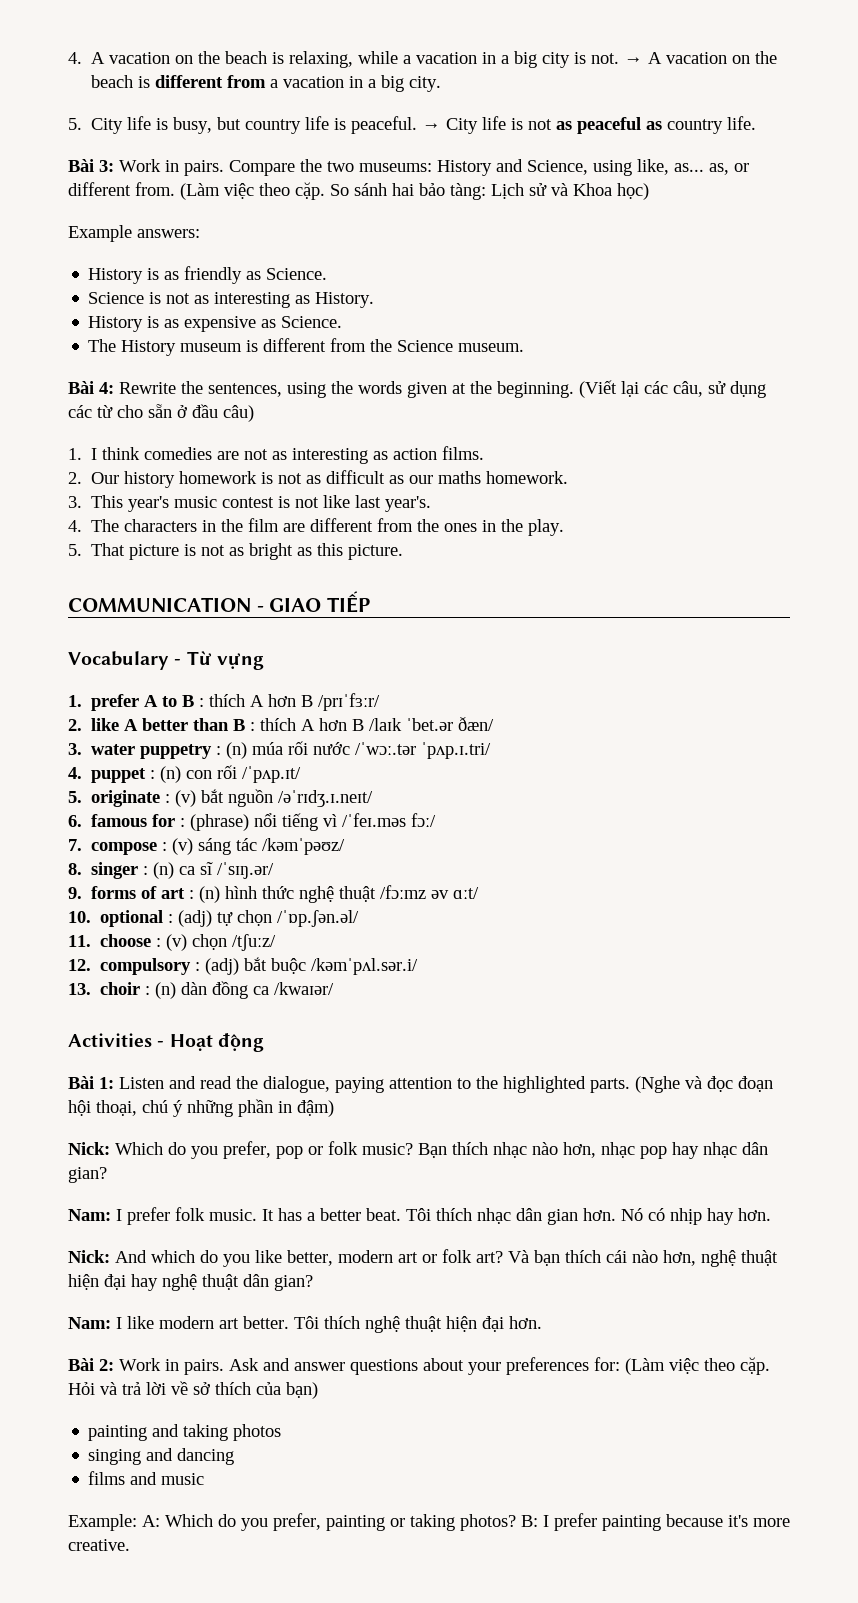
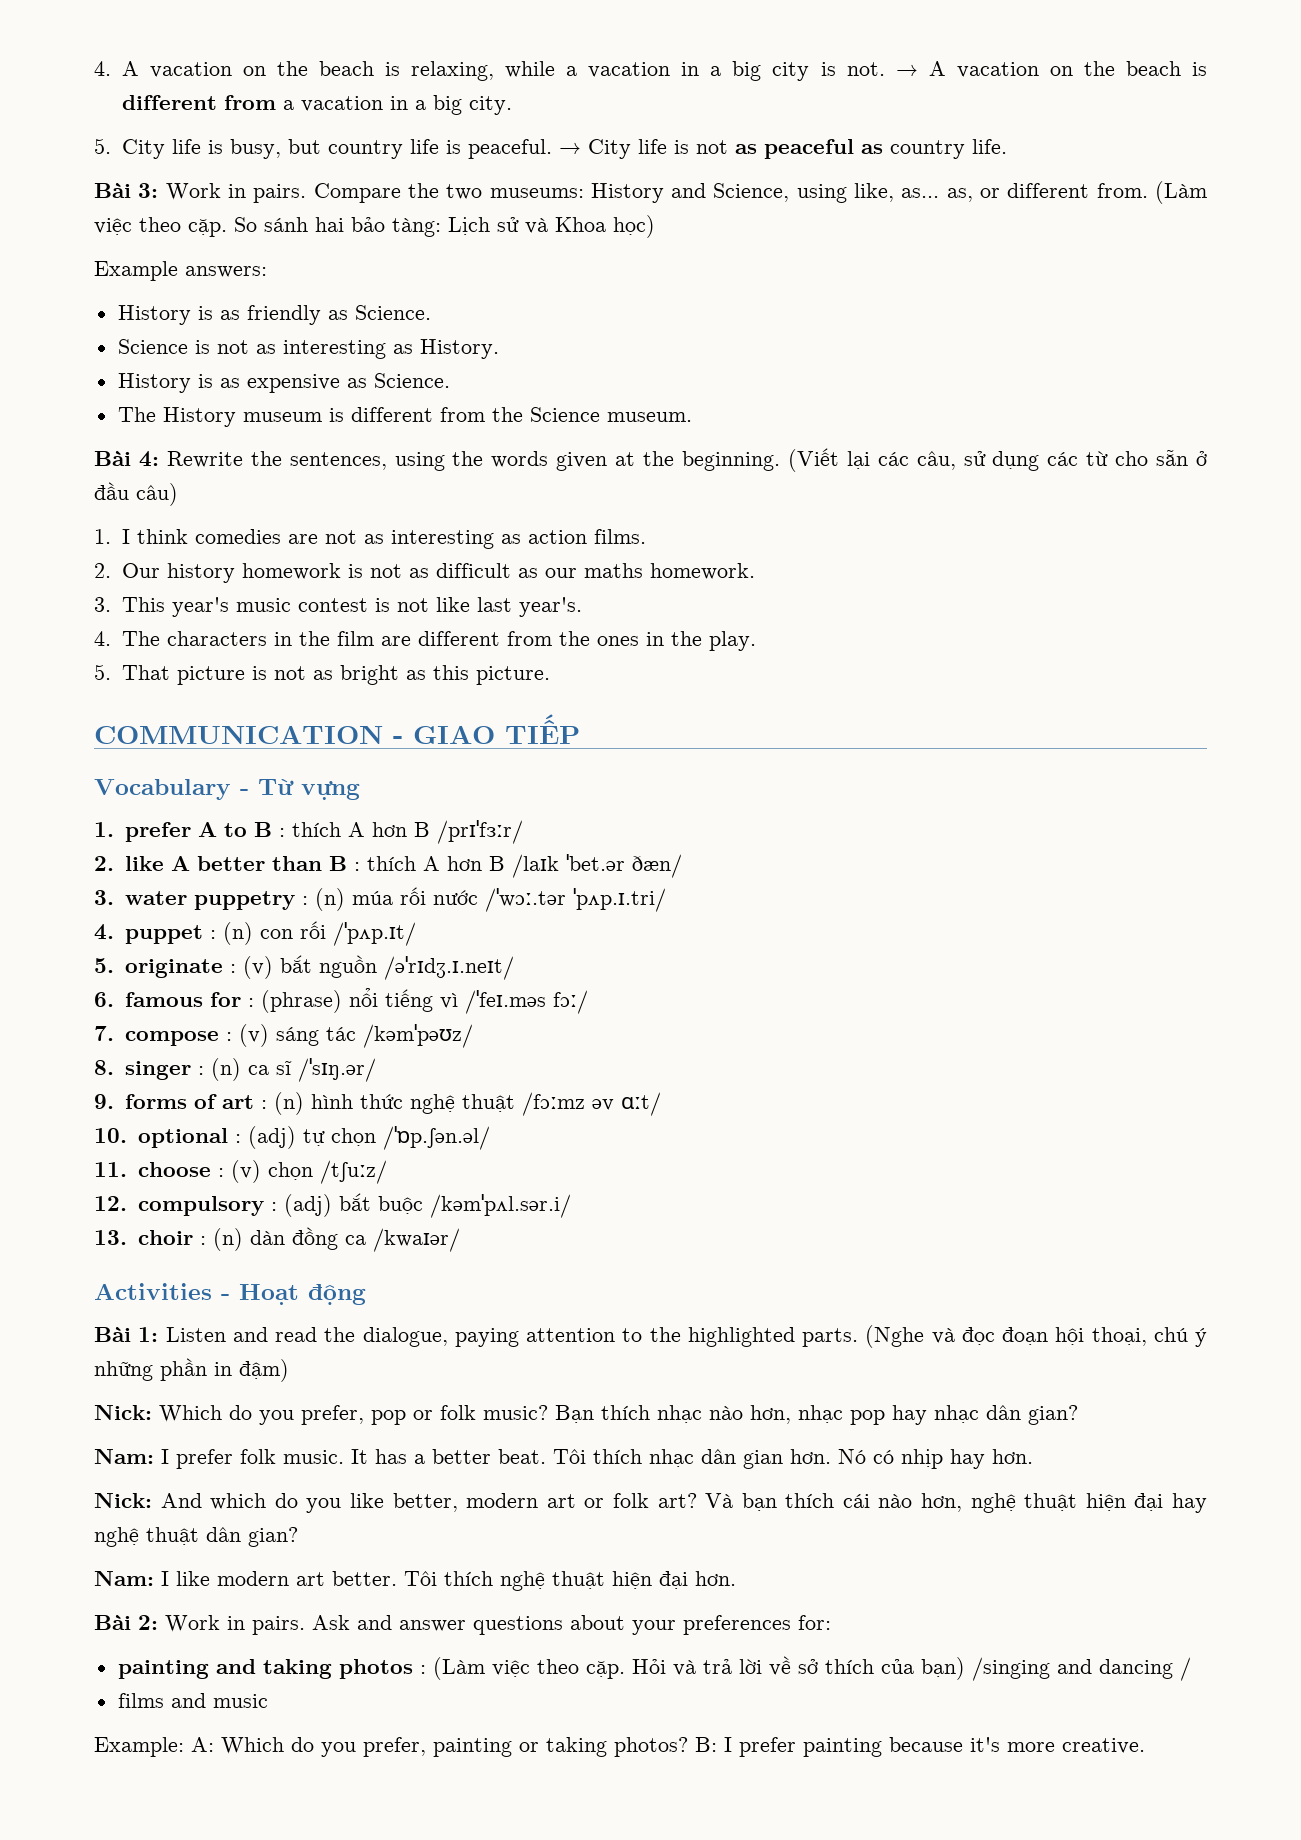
- Ask and answer questions about your preferences for: (Làm việc theo cặp.
+ Ask and answer questions about your preferences for:
+ painting and taking photos : (Làm việc theo cặp.
- Hỏi và trả lời về sở thích của bạn)
- painting and taking photos
- singing and dancing
+ Hỏi và trả lời về sở thích của bạn) /singing and dancing /

